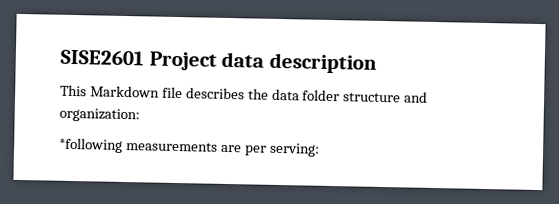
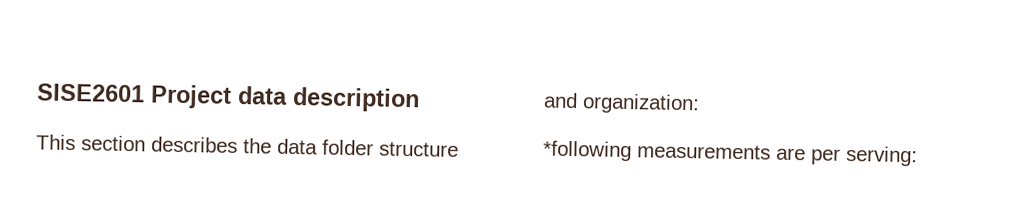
- This Markdown file describes the data folder structure and organization:
+ This section describes the data folder structure and organization:

